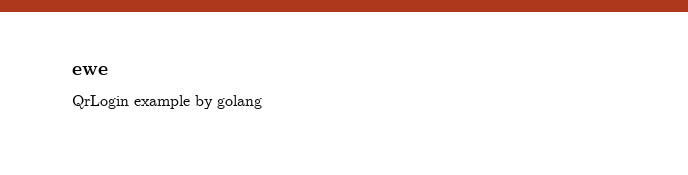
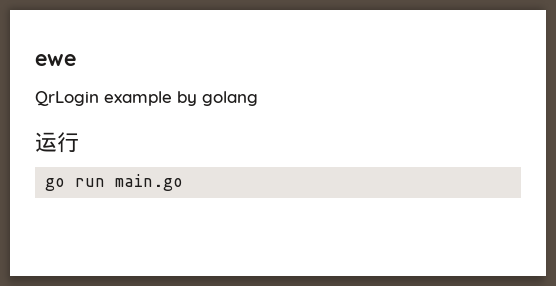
+ 运行
+ go run main.go

